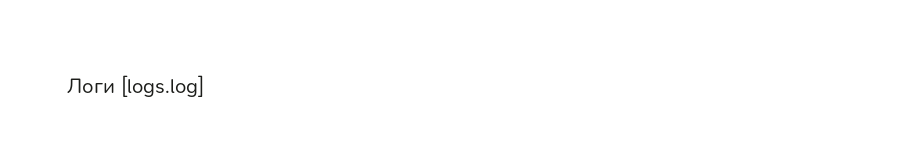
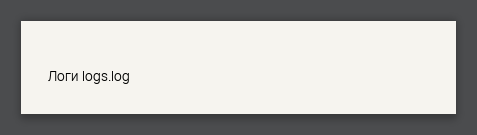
- Логи [logs.log]
+ Логи logs.log

